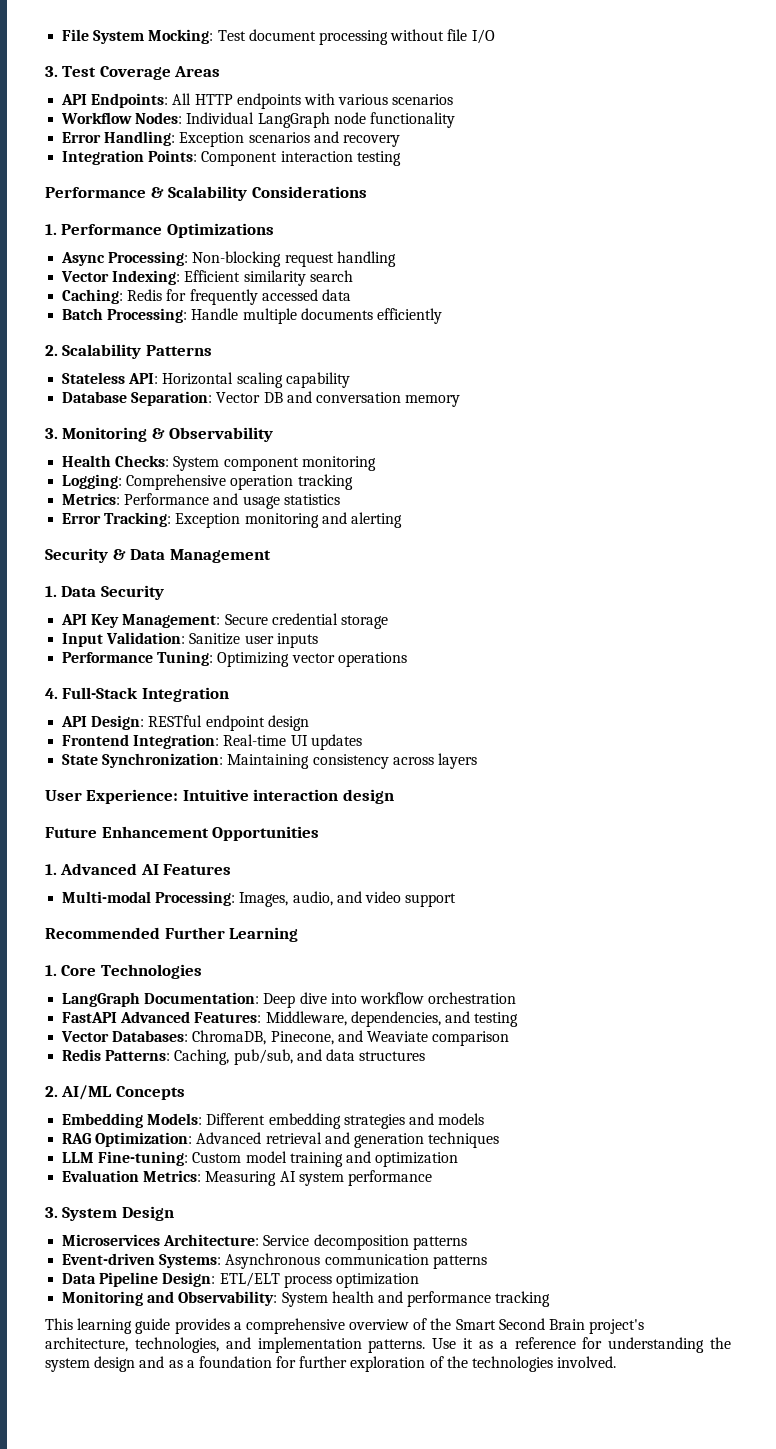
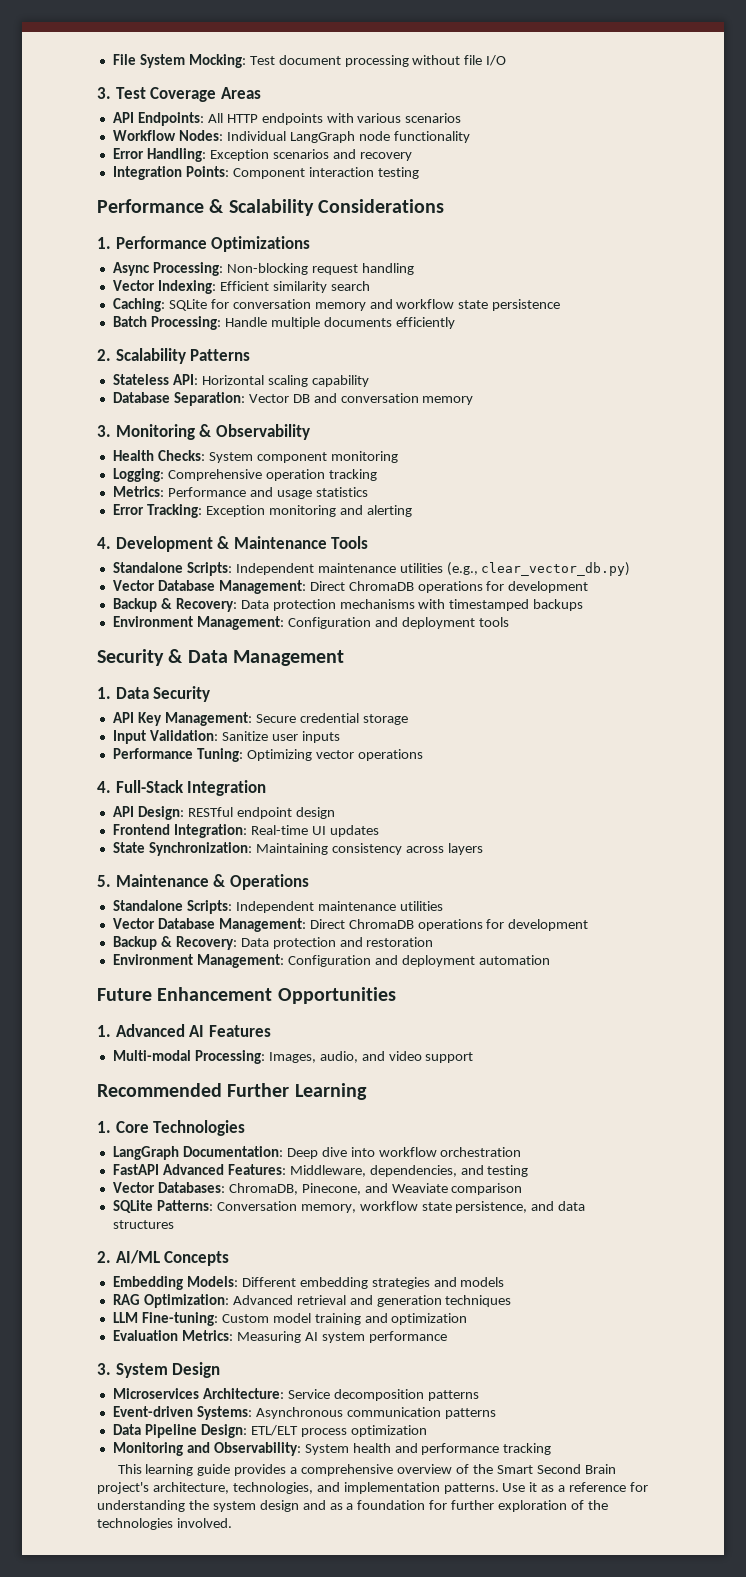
- Caching: Redis for frequently accessed data
+ Caching: SQLite for conversation memory and workflow state persistence
+ 4. Development & Maintenance Tools
+ Standalone Scripts: Independent maintenance utilities (e.g., clear_vector_db.py)
+ Vector Database Management: Direct ChromaDB operations for development
+ Backup & Recovery: Data protection mechanisms with timestamped backups
+ Environment Management: Configuration and deployment tools
- User Experience: Intuitive interaction design
+ 5. Maintenance & Operations
+ Standalone Scripts: Independent maintenance utilities
+ Vector Database Management: Direct ChromaDB operations for development
+ Backup & Recovery: Data protection and restoration
+ Environment Management: Configuration and deployment automation
- Redis Patterns: Caching, pub/sub, and data structures
+ SQLite Patterns: Conversation memory, workflow state persistence, and data structures

